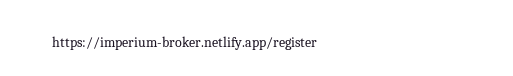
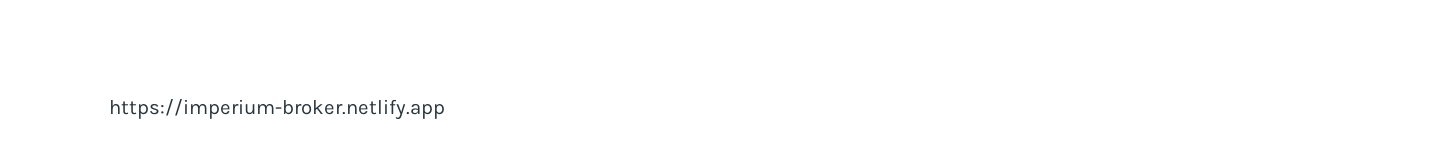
- https://imperium-broker.netlify.app/register
+ https://imperium-broker.netlify.app

